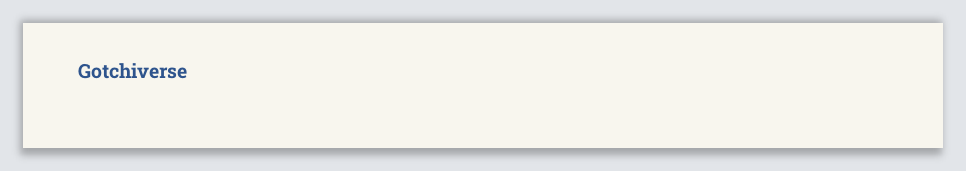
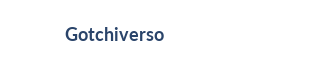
- Gotchiverse
+ Gotchiverso

